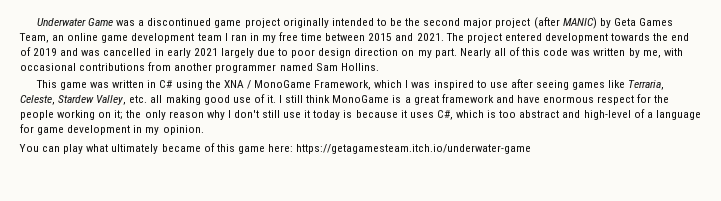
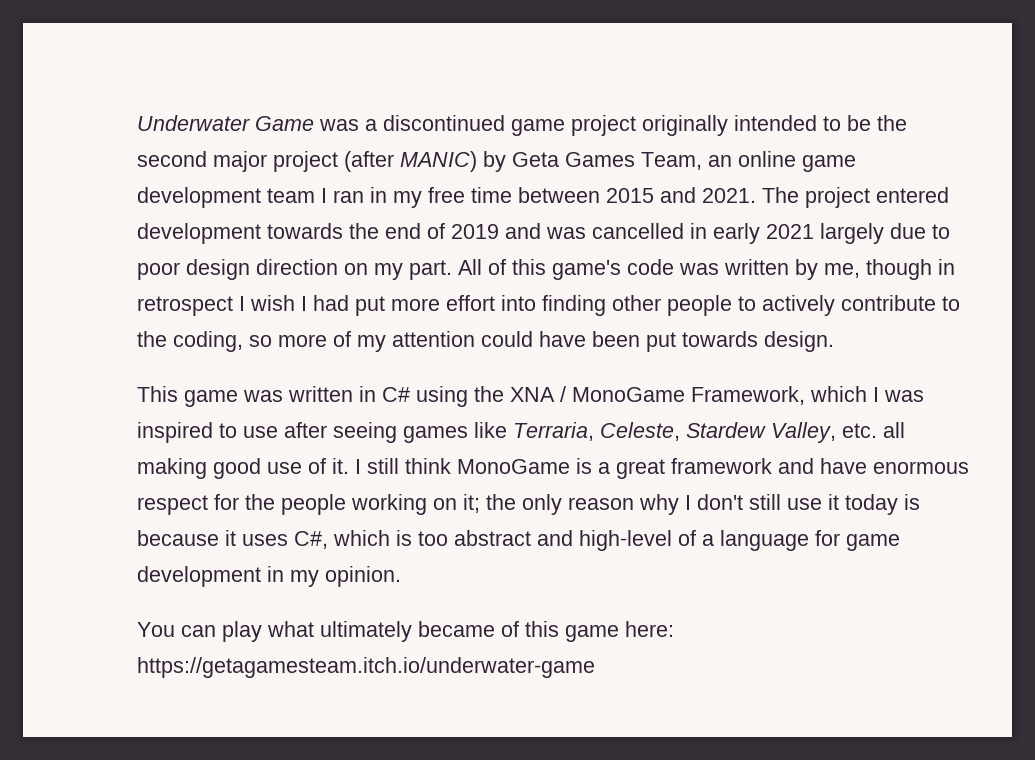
- Nearly all of this code was written by me, with occasional contributions from another programmer named Sam Hollins.
+ All of this game's code was written by me, though in retrospect I wish I had put more effort into finding other people to actively contribute to the coding, so more of my attention could have been put towards design.

